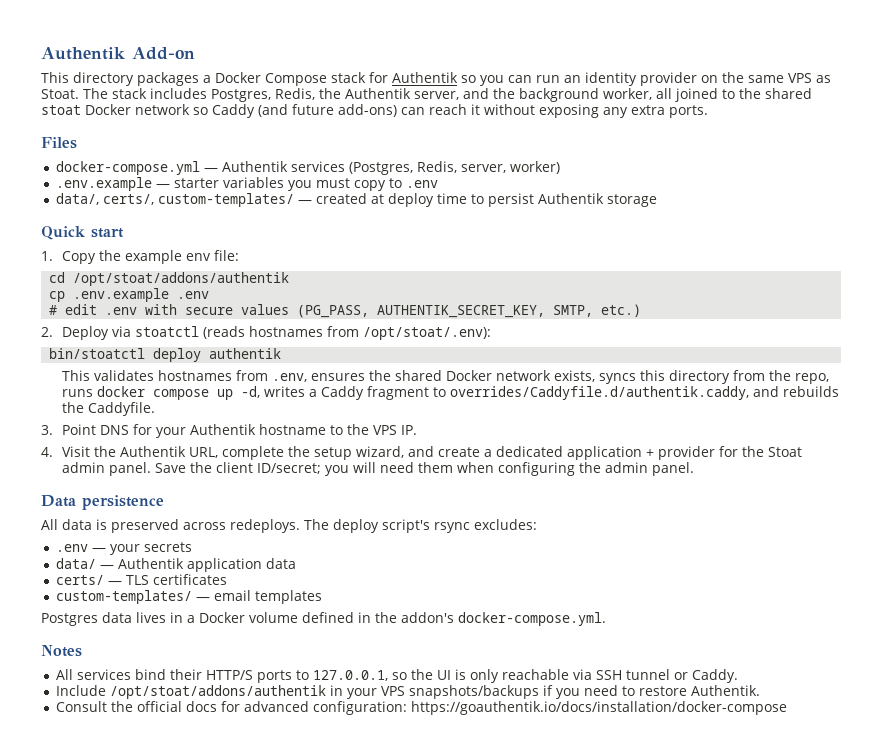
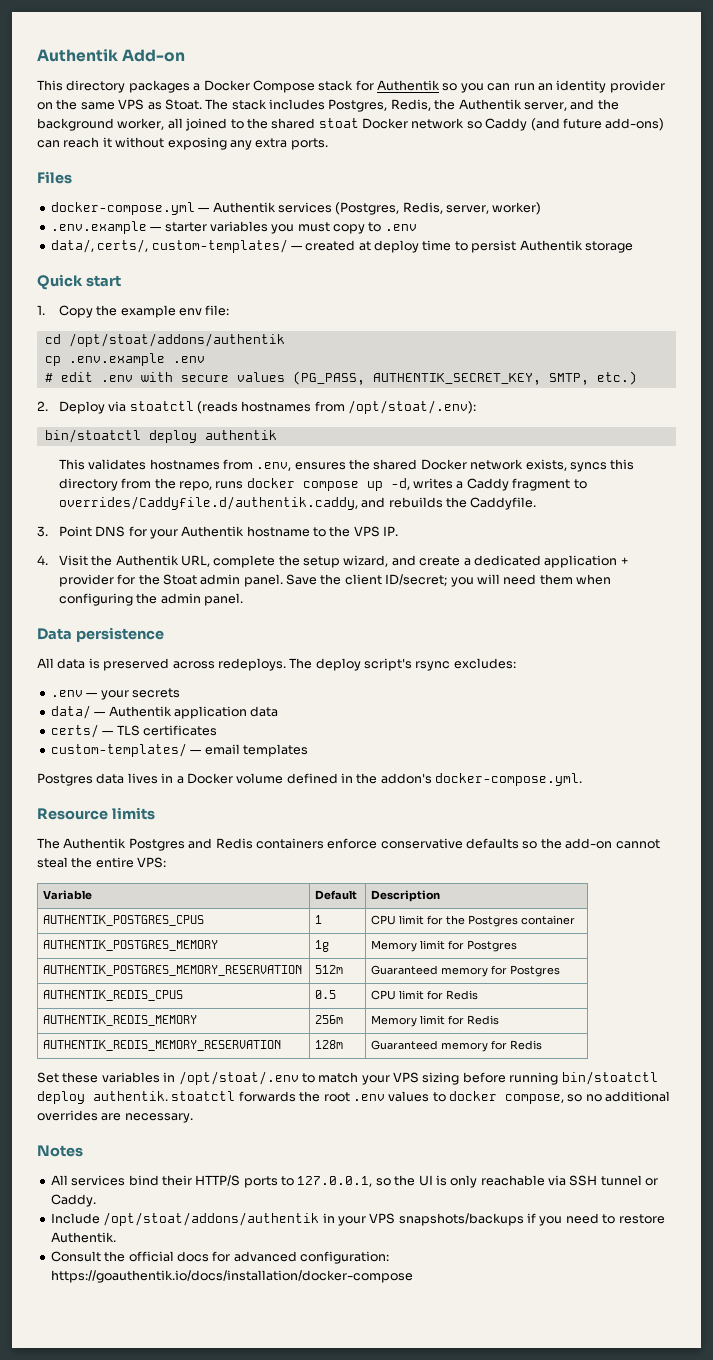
+ Resource limits
+ The Authentik Postgres and Redis containers enforce conservative defaults so the add-on cannot steal the entire VPS:
+ Variable | Default | Description
+ AUTHENTIK_POSTGRES_CPUS | 1 | CPU limit for the Postgres container
+ AUTHENTIK_POSTGRES_MEMORY | 1g | Memory limit for Postgres
+ AUTHENTIK_POSTGRES_MEMORY_RESERVATION | 512m | Guaranteed memory for Postgres
+ AUTHENTIK_REDIS_CPUS | 0.5 | CPU limit for Redis
+ AUTHENTIK_REDIS_MEMORY | 256m | Memory limit for Redis
+ AUTHENTIK_REDIS_MEMORY_RESERVATION | 128m | Guaranteed memory for Redis
+ Set these variables in /opt/stoat/.env to match your VPS sizing before running bin/stoatctl deploy authentik. stoatctl forwards the root .env values to docker compose, so no additional overrides are necessary.

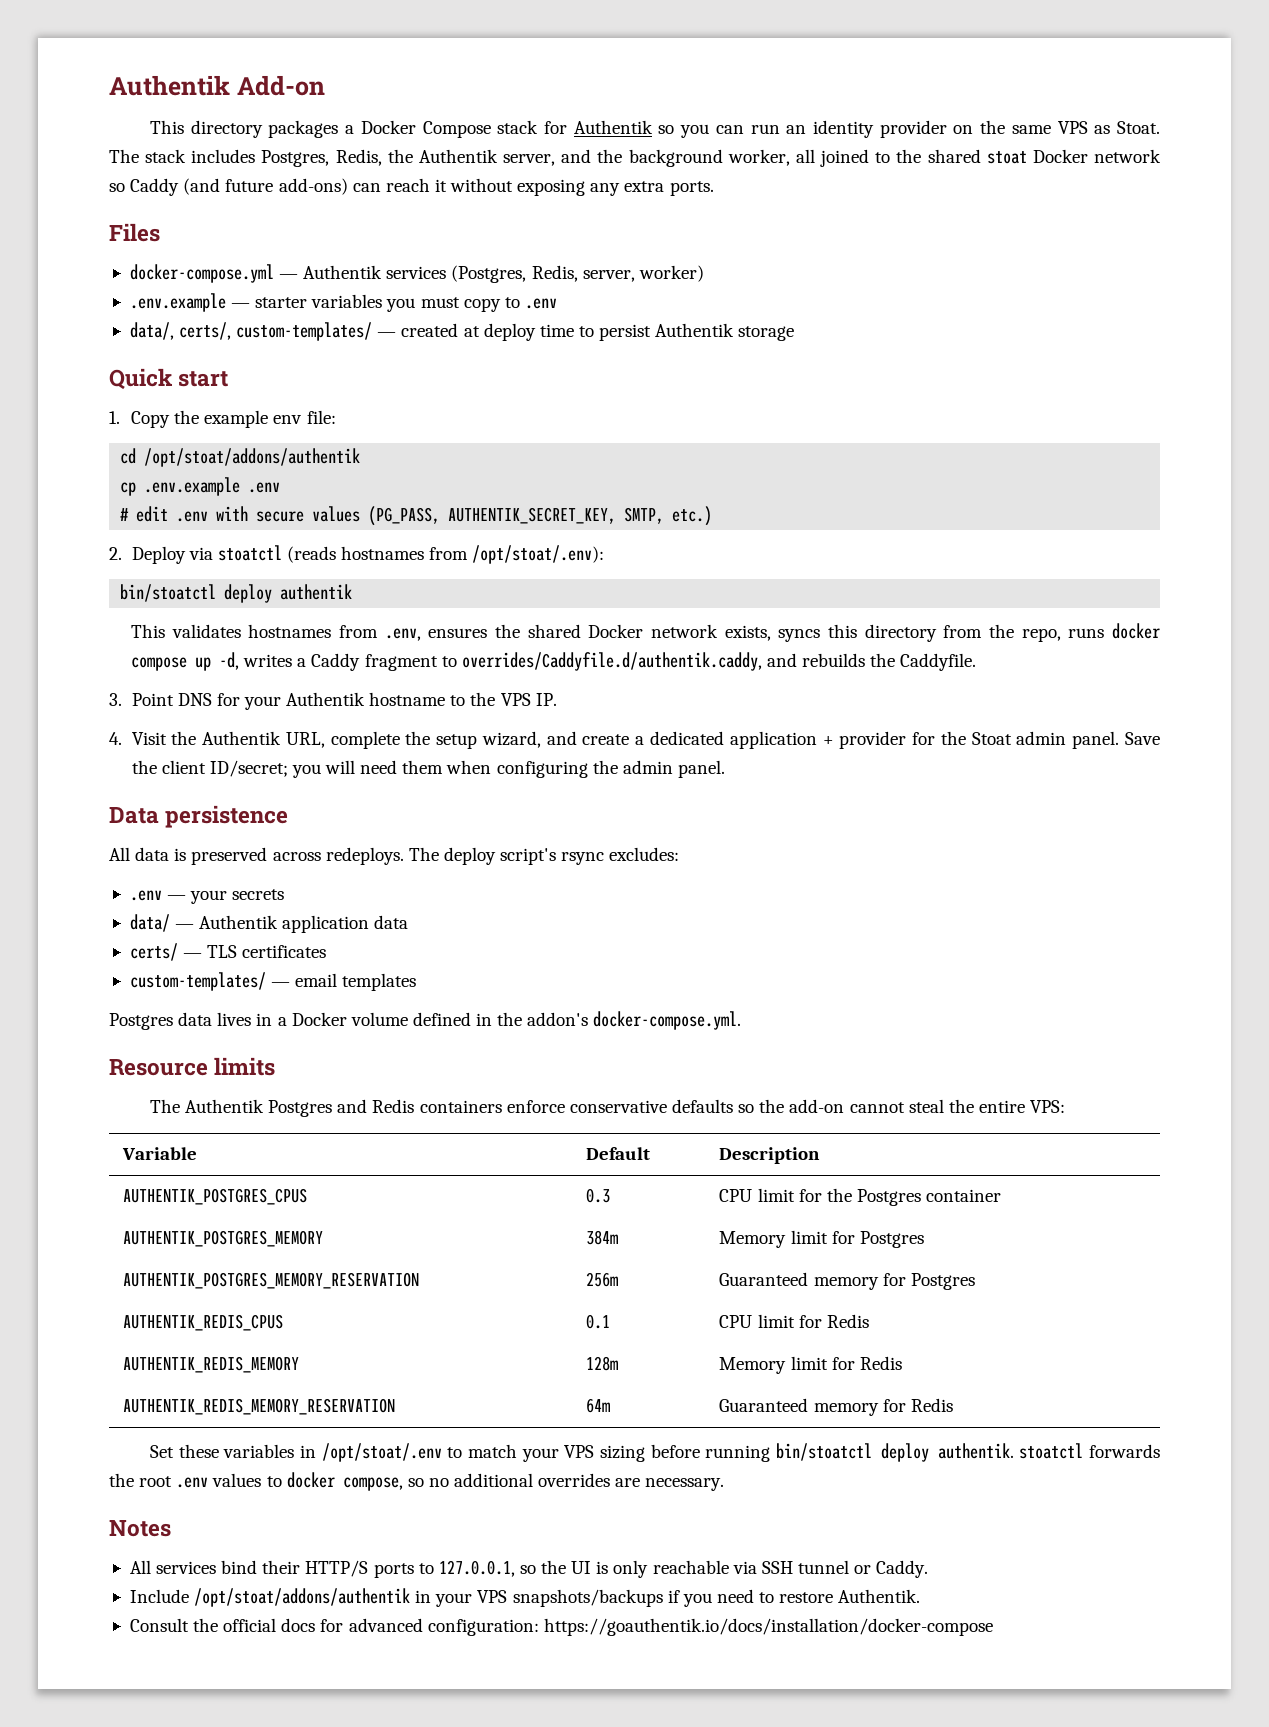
- AUTHENTIK_POSTGRES_CPUS | 1 | CPU limit for the Postgres container
+ AUTHENTIK_POSTGRES_CPUS | 0.3 | CPU limit for the Postgres container
- AUTHENTIK_POSTGRES_MEMORY | 1g | Memory limit for Postgres
+ AUTHENTIK_POSTGRES_MEMORY | 384m | Memory limit for Postgres
- AUTHENTIK_POSTGRES_MEMORY_RESERVATION | 512m | Guaranteed memory for Postgres
+ AUTHENTIK_POSTGRES_MEMORY_RESERVATION | 256m | Guaranteed memory for Postgres
- AUTHENTIK_REDIS_CPUS | 0.5 | CPU limit for Redis
+ AUTHENTIK_REDIS_CPUS | 0.1 | CPU limit for Redis
- AUTHENTIK_REDIS_MEMORY | 256m | Memory limit for Redis
+ AUTHENTIK_REDIS_MEMORY | 128m | Memory limit for Redis
- AUTHENTIK_REDIS_MEMORY_RESERVATION | 128m | Guaranteed memory for Redis
+ AUTHENTIK_REDIS_MEMORY_RESERVATION | 64m | Guaranteed memory for Redis

